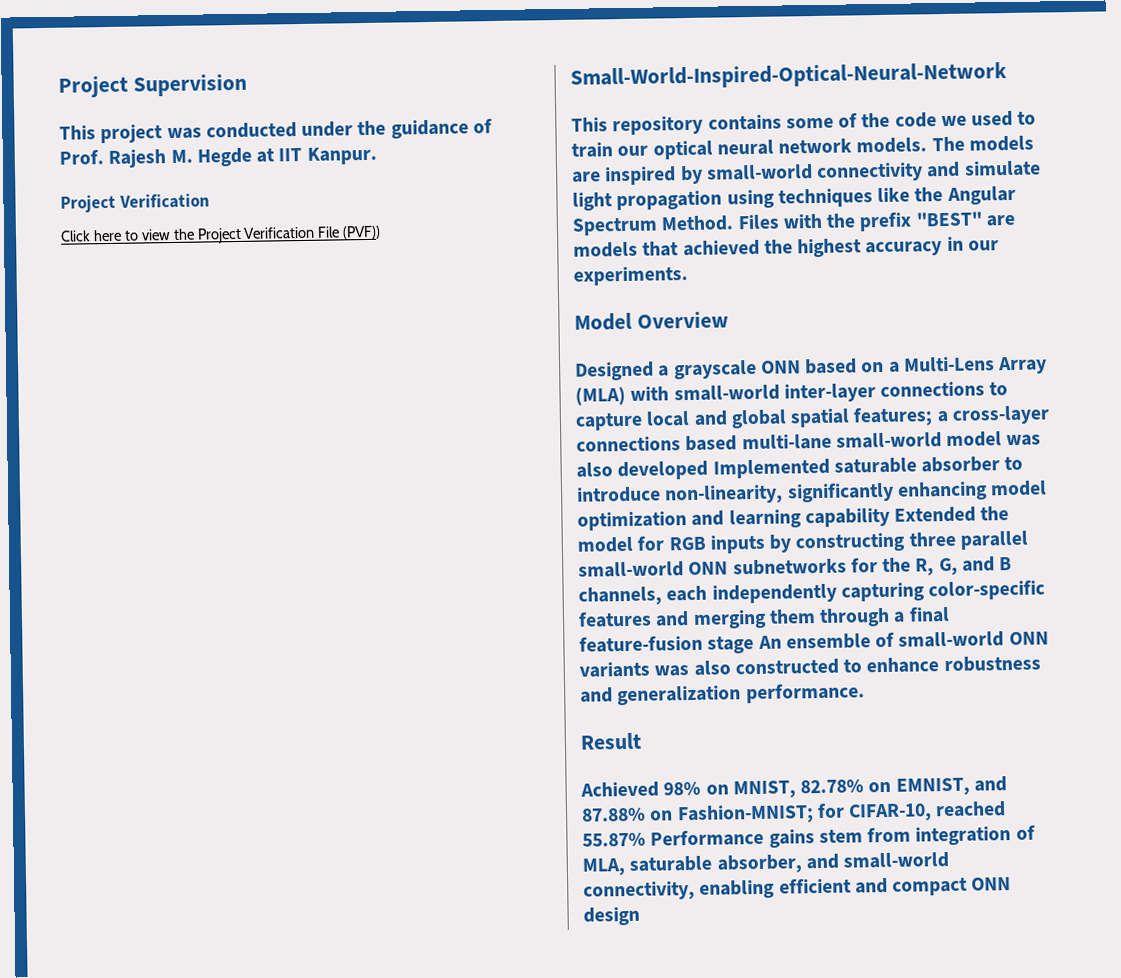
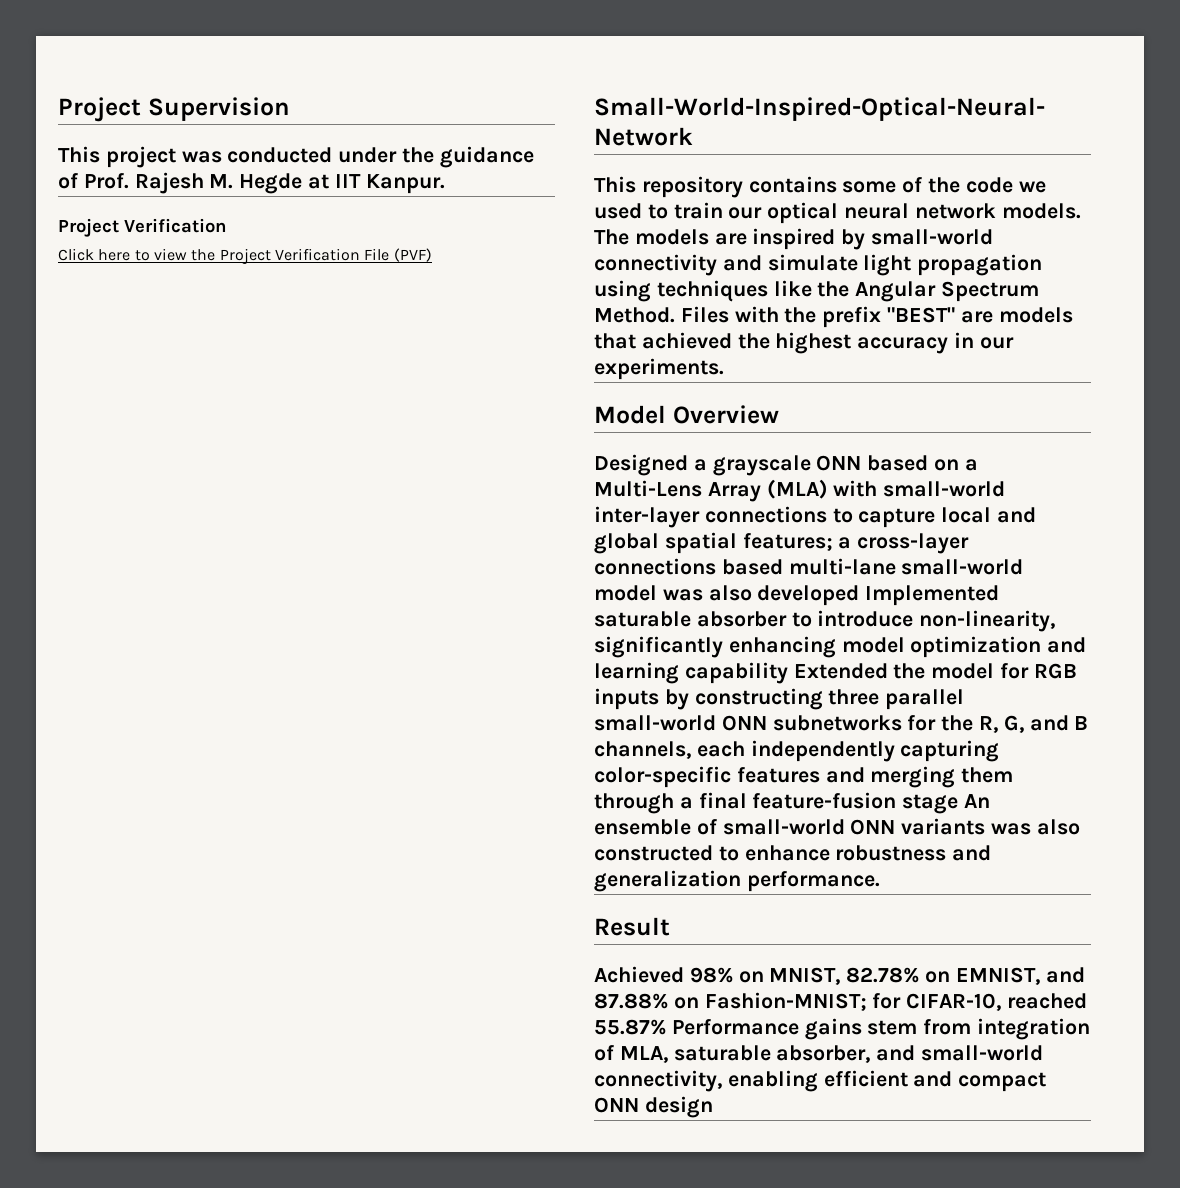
- Click here to view the Project Verification File (PVF))
+ Click here to view the Project Verification File (PVF)

